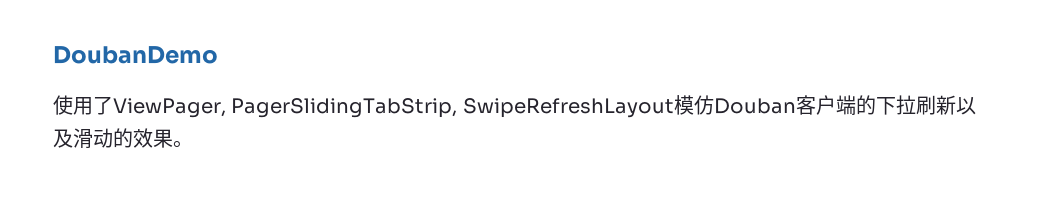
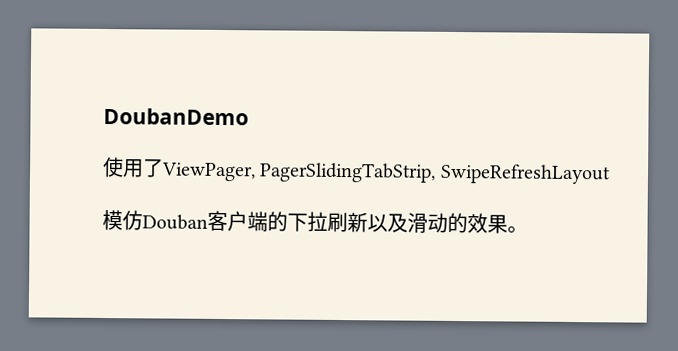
- 使用了ViewPager, PagerSlidingTabStrip, SwipeRefreshLayout模仿Douban客户端的下拉刷新以及滑动的效果。
+ 使用了ViewPager, PagerSlidingTabStrip, SwipeRefreshLayout
+ 模仿Douban客户端的下拉刷新以及滑动的效果。

